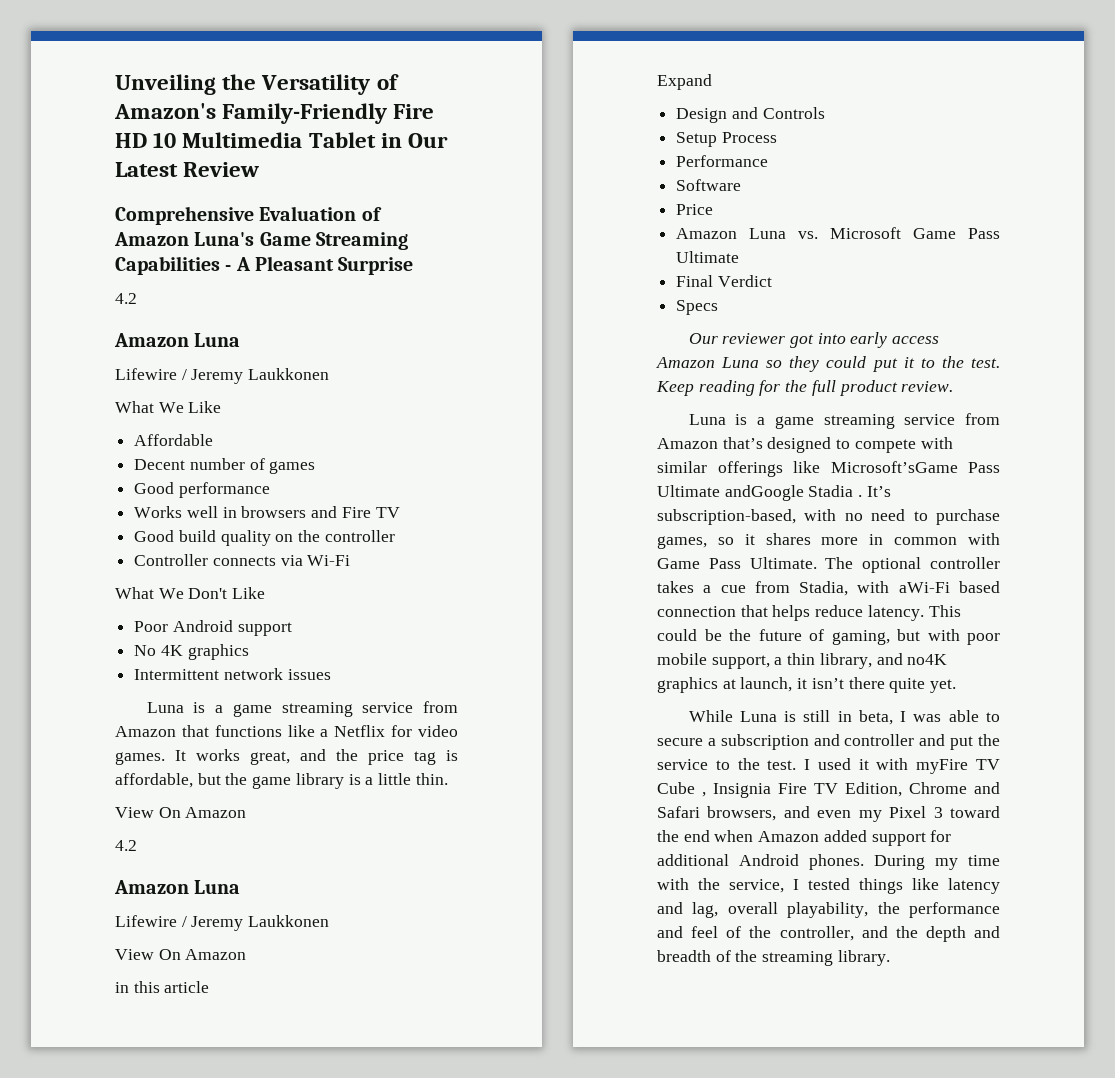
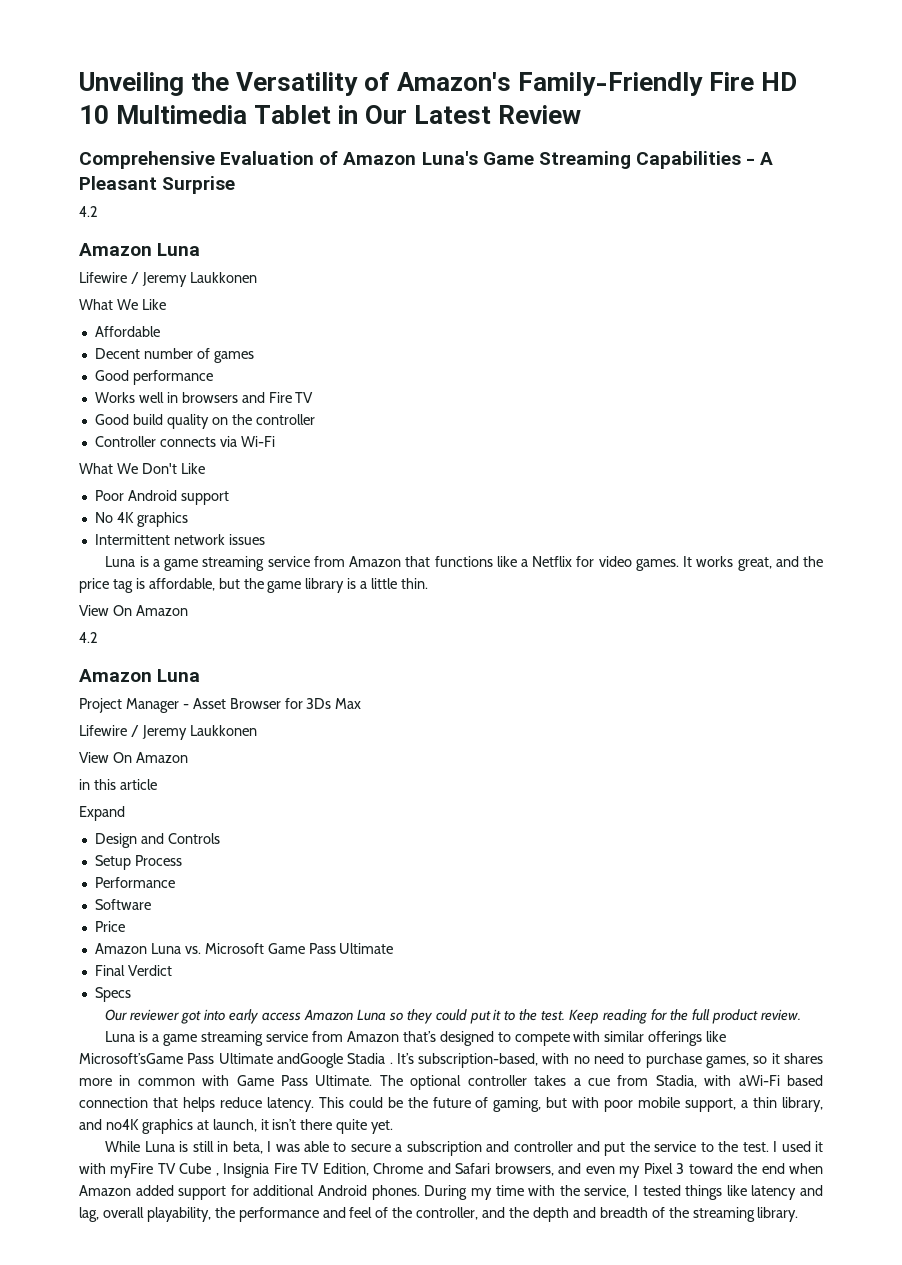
+ Project Manager - Asset Browser for 3Ds Max

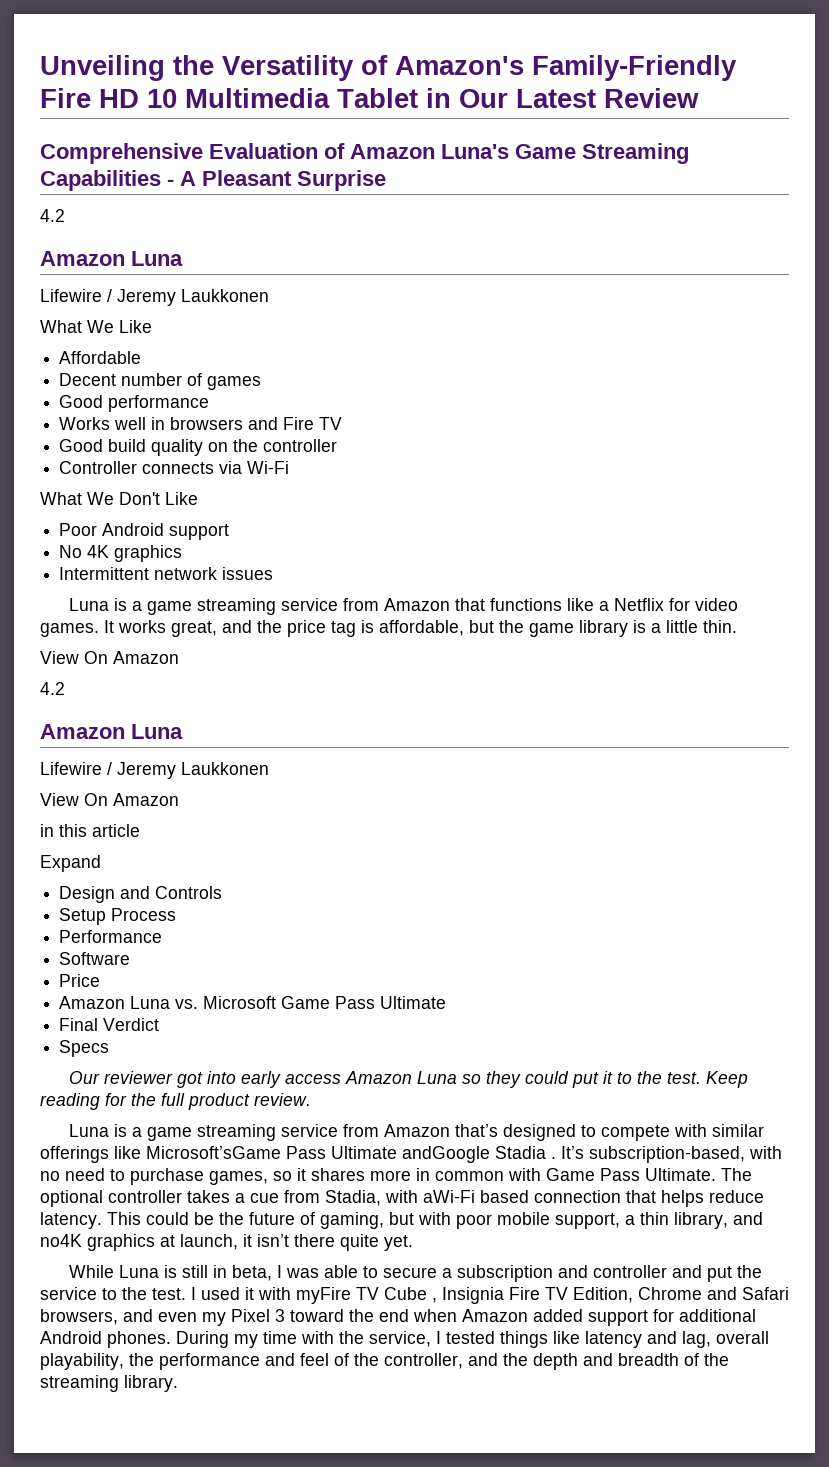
- Project Manager - Asset Browser for 3Ds Max

